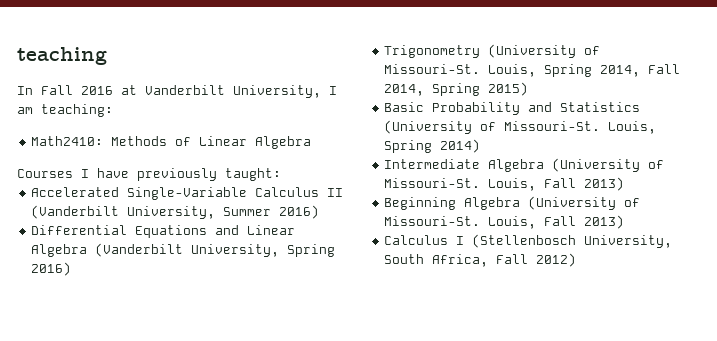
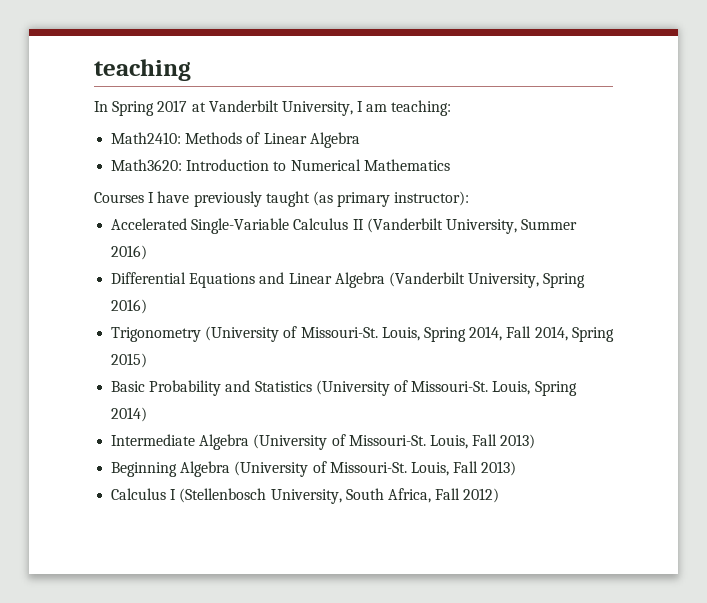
- In Fall 2016 at Vanderbilt University, I am teaching:
+ In Spring 2017 at Vanderbilt University, I am teaching:
+ Math3620: Introduction to Numerical Mathematics
- Courses I have previously taught:
+ Courses I have previously taught (as primary instructor):

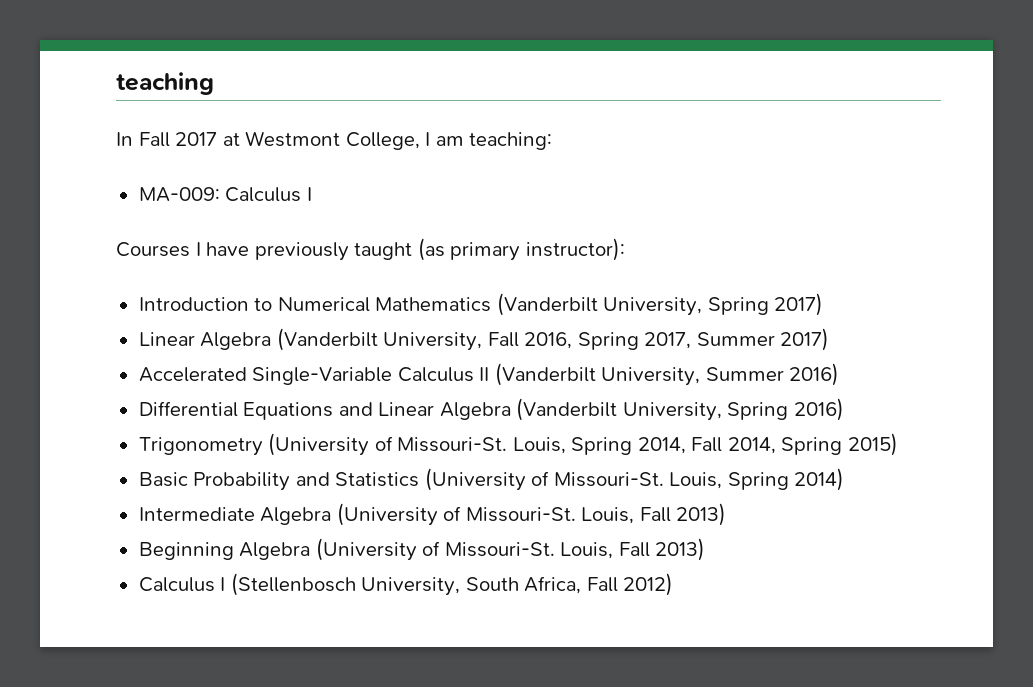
- In Spring 2017 at Vanderbilt University, I am teaching:
+ In Fall 2017 at Westmont College, I am teaching:
- Math2410: Methods of Linear Algebra
- Math3620: Introduction to Numerical Mathematics
+ MA-009: Calculus I
+ Introduction to Numerical Mathematics (Vanderbilt University, Spring 2017)
+ Linear Algebra (Vanderbilt University, Fall 2016, Spring 2017, Summer 2017)

